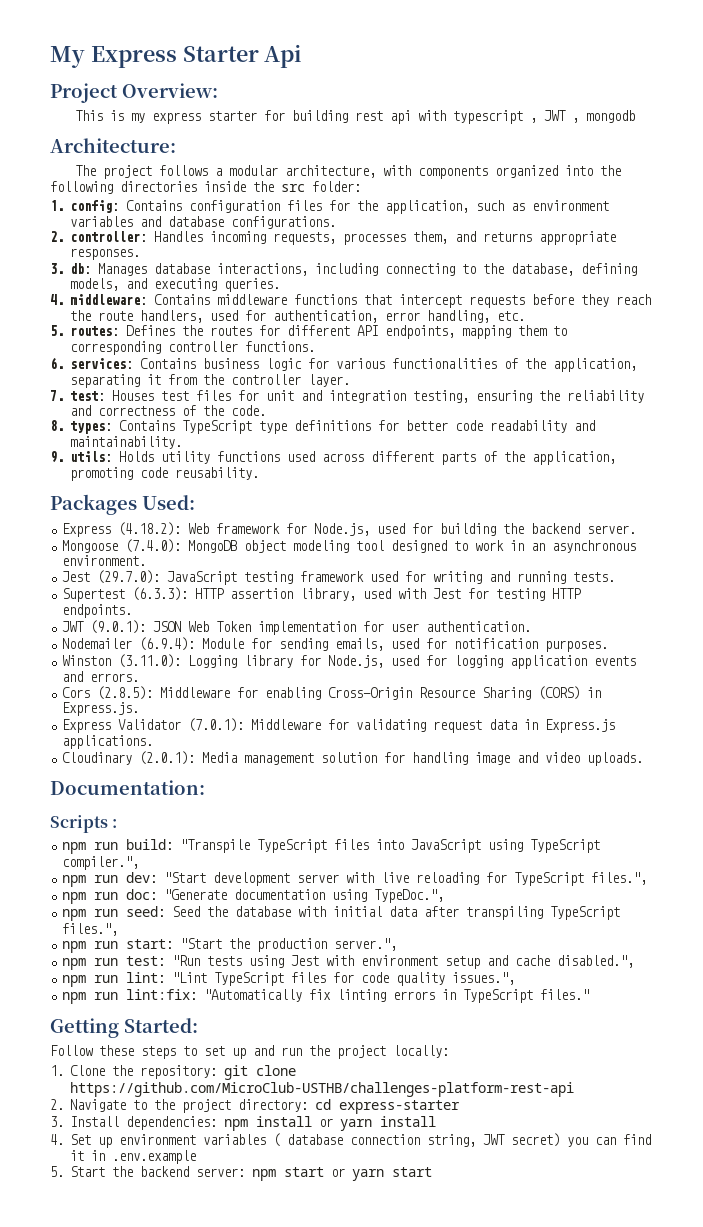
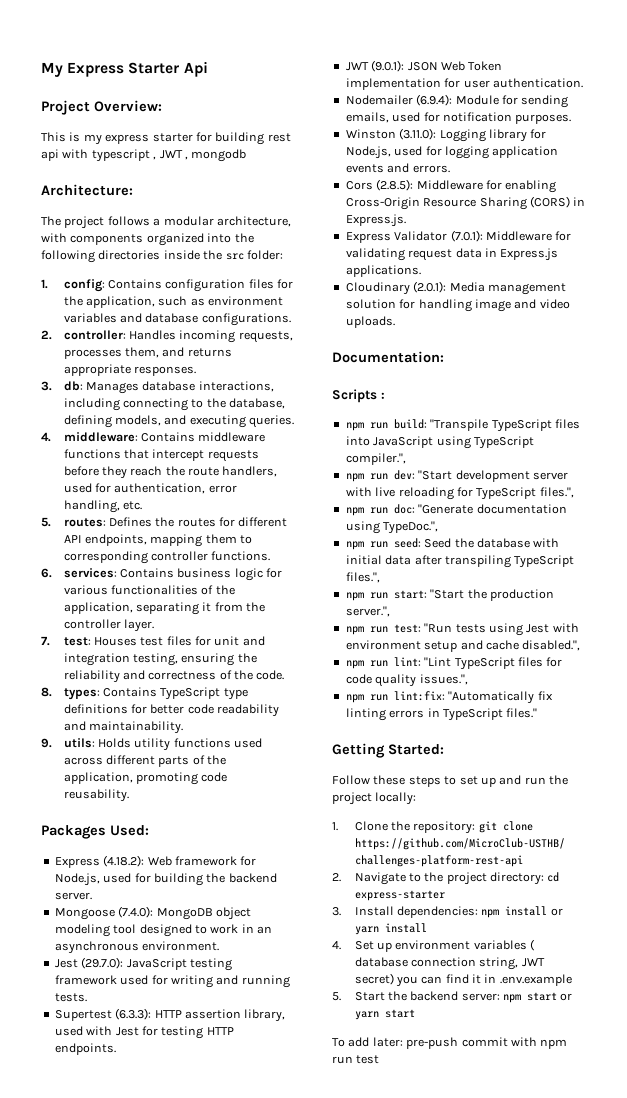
+ To add later: pre-push commit with npm run test

